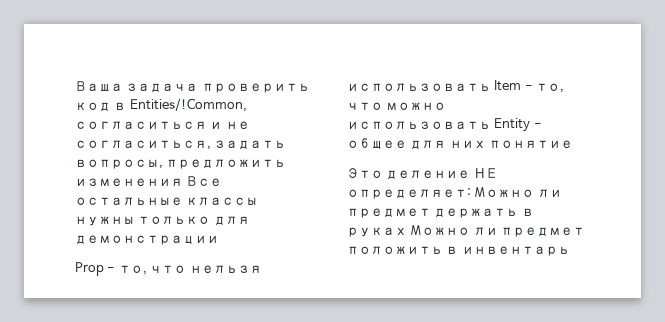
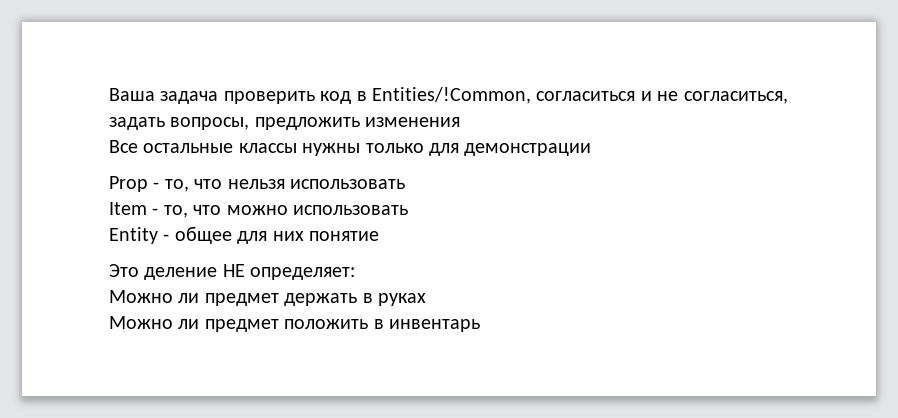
- Ваша задача проверить код в Entities/!Common, согласиться и не согласиться, задать вопросы, предложить изменения Все остальные классы нужны только для демонстрации
+ Ваша задача проверить код в Entities/!Common, согласиться и не согласиться, задать вопросы, предложить изменения
+ Все остальные классы нужны только для демонстрации
- Prop - то, что нельзя использовать Item - то, что можно использовать Entity - общее для них понятие
+ Prop - то, что нельзя использовать
+ Item - то, что можно использовать
+ Entity - общее для них понятие
- Это деление НЕ определяет: Можно ли предмет держать в руках Можно ли предмет положить в инвентарь
+ Это деление НЕ определяет:
+ Можно ли предмет держать в руках
+ Можно ли предмет положить в инвентарь

